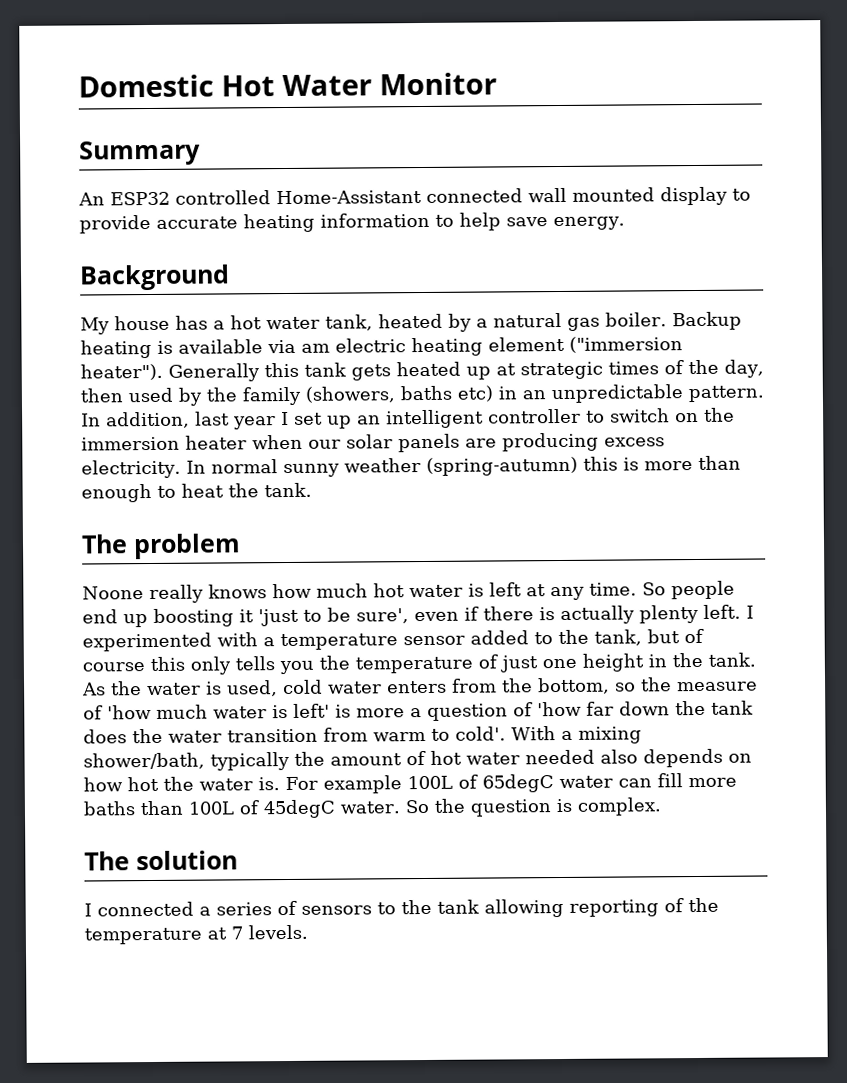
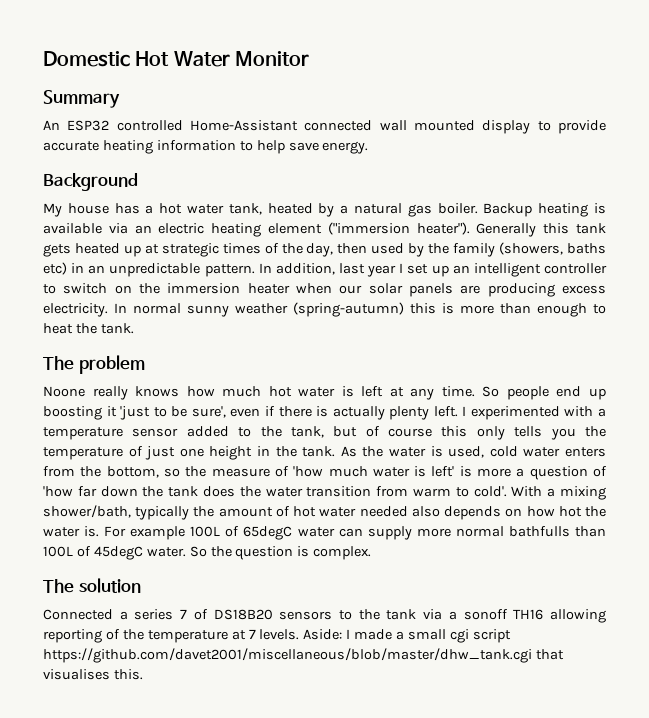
- Backup heating is available via am electric heating element ("immersion heater").
+ Backup heating is available via an electric heating element ("immersion heater").
- For example 100L of 65degC water can fill more baths than 100L of 45degC water.
+ For example 100L of 65degC water can supply more normal bathfulls than 100L of 45degC water.
- I connected a series of sensors to the tank allowing reporting of the temperature at 7 levels.
+ Connected a series 7 of DS18B20 sensors to the tank via a sonoff TH16 allowing reporting of the temperature at 7 levels.
+ Aside: I made a small cgi script https://github.com/davet2001/miscellaneous/blob/master/dhw_tank.cgi that visualises this.

